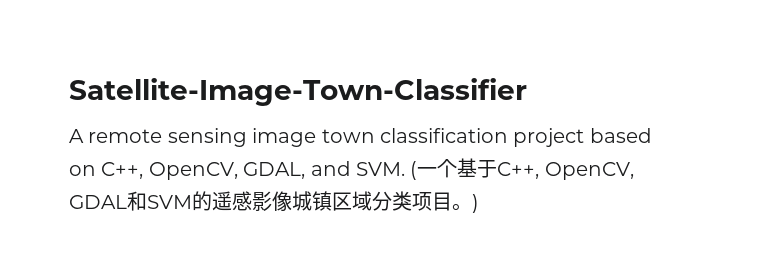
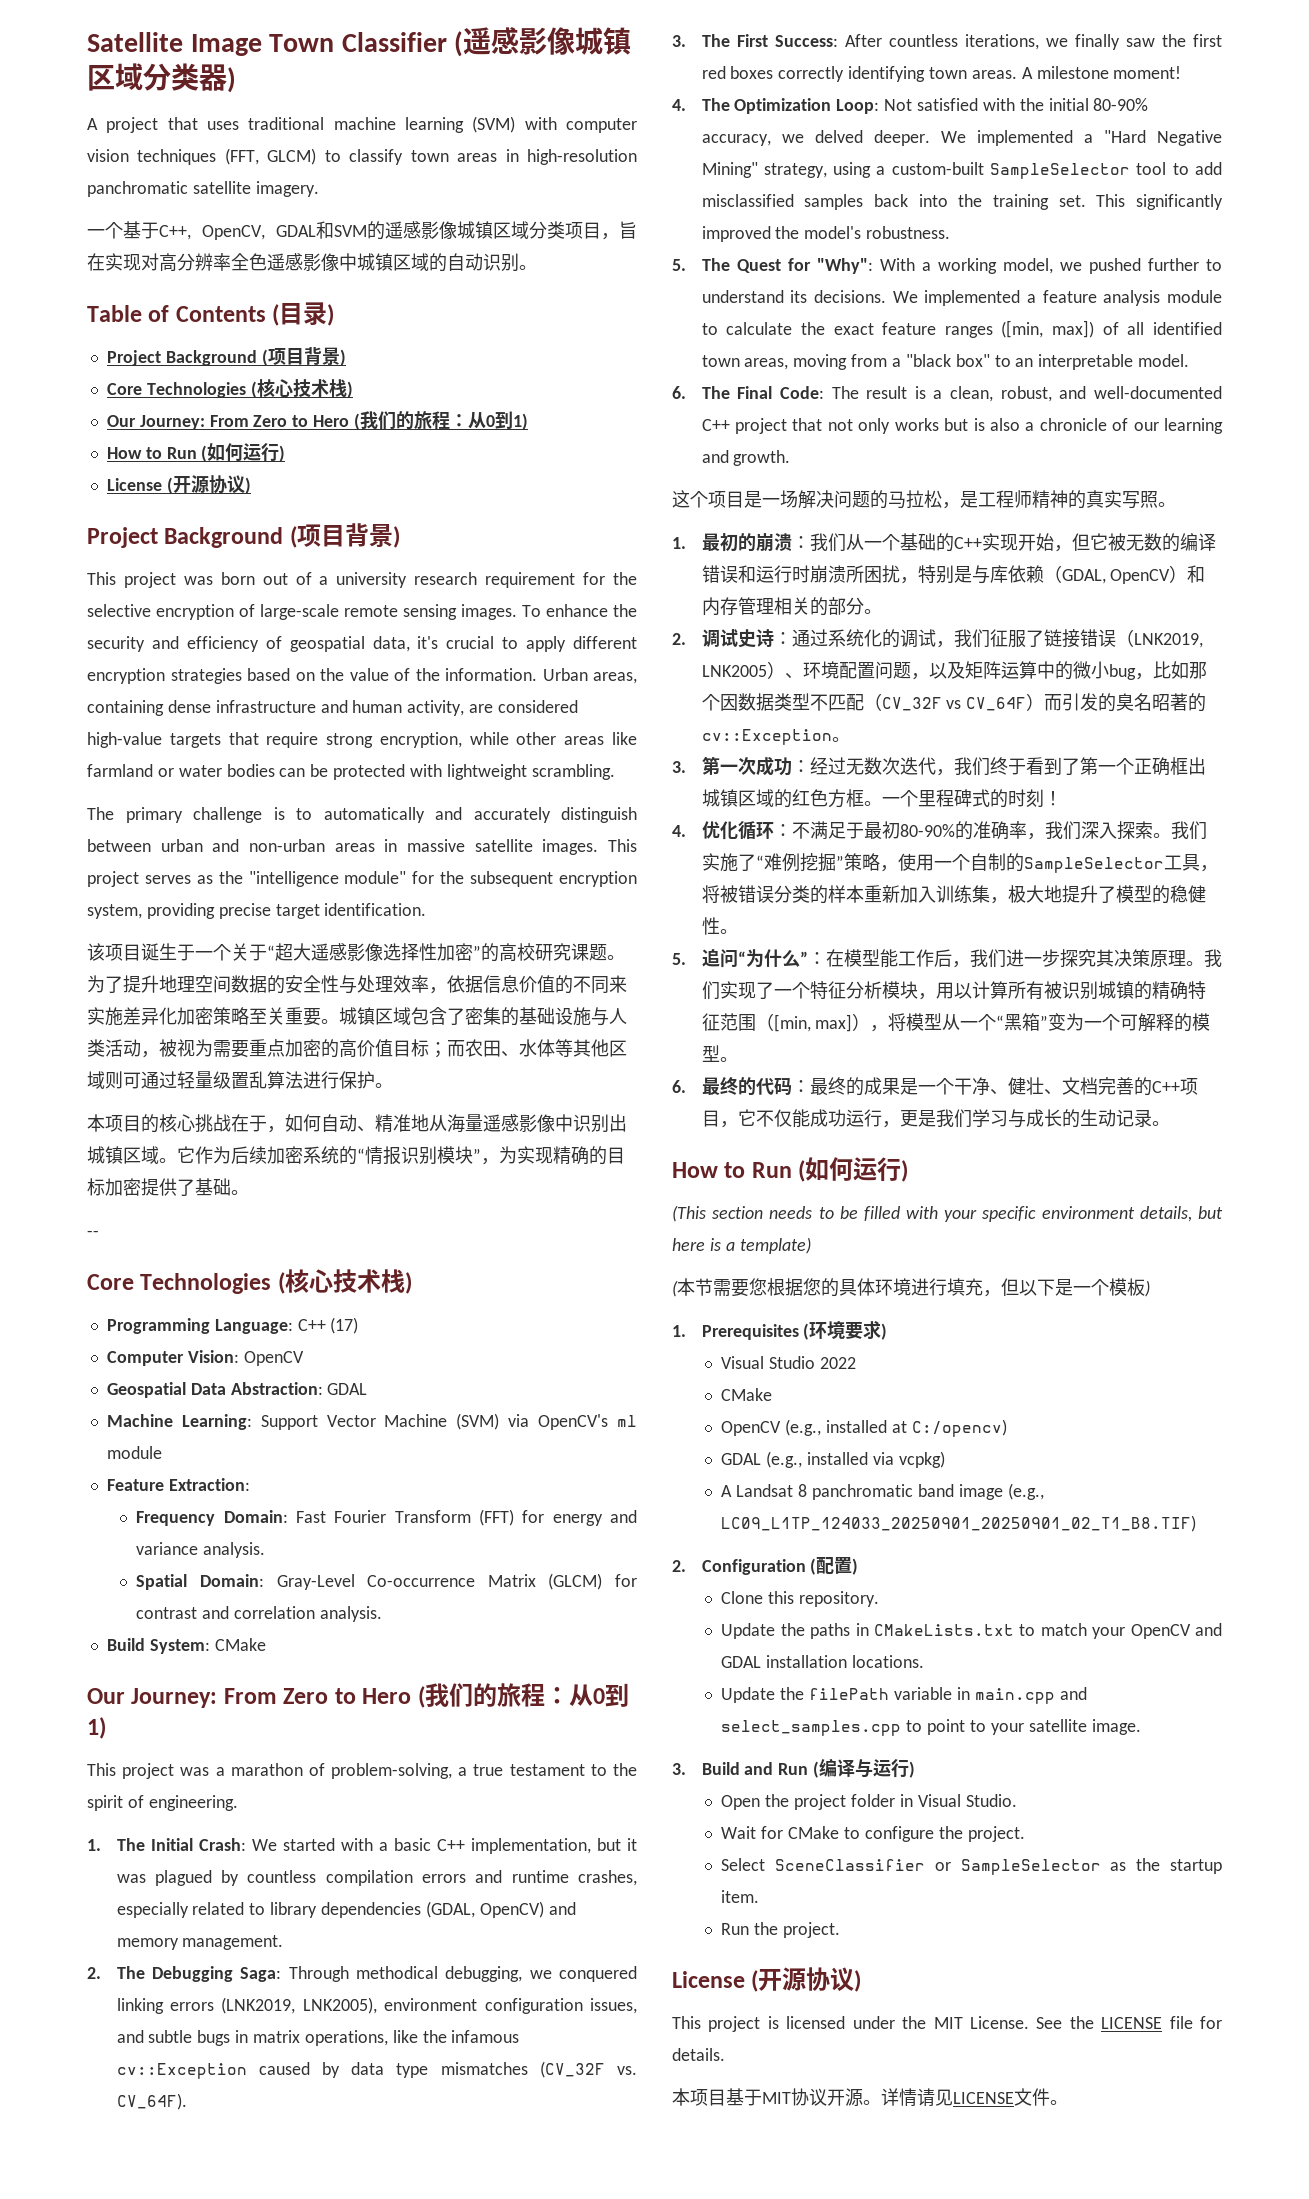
- Satellite-Image-Town-Classifier
- A remote sensing image town classification project based on C++, OpenCV, GDAL, and SVM. (一个基于C++, OpenCV, GDAL和SVM的遥感影像城镇区域分类项目。)
+ Satellite Image Town Classifier (遥感影像城镇区域分类器)
+ A project that uses traditional machine learning (SVM) with computer vision techniques (FFT, GLCM) to classify town areas in high-resolution panchromatic satellite imagery.
+ 一个基于C++, OpenCV, GDAL和SVM的遥感影像城镇区域分类项目，旨在实现对高分辨率全色遥感影像中城镇区域的自动识别。
+ Table of Contents (目录)
+ Project Background (项目背景)
+ Core Technologies (核心技术栈)
+ Our Journey: From Zero to Hero (我们的旅程：从0到1)
+ How to Run (如何运行)
+ License (开源协议)
+ Project Background (项目背景)
+ This project was born out of a university research requirement for the selective encryption of large-scale remote sensing images. To enhance the security and efficiency of geospatial data, it's crucial to apply different encryption strategies based on the value of the information. Urban areas, containing dense infrastructure and human activity, are considered high-value targets that require strong encryption, while other areas like farmland or water bodies can be protected with lightweight scrambling.
+ The primary challenge is to automatically and accurately distinguish between urban and non-urban areas in massive satellite images. This project serves as the "intelligence module" for the subsequent encryption system, providing precise target identification.
+ 该项目诞生于一个关于“超大遥感影像选择性加密”的高校研究课题。为了提升地理空间数据的安全性与处理效率，依据信息价值的不同来实施差异化加密策略至关重要。城镇区域包含了密集的基础设施与人类活动，被视为需要重点加密的高价值目标；而农田、水体等其他区域则可通过轻量级置乱算法进行保护。
+ 本项目的核心挑战在于，如何自动、精准地从海量遥感影像中识别出城镇区域。它作为后续加密系统的“情报识别模块”，为实现精确的目标加密提供了基础。
+ --
+ Core Technologies (核心技术栈)
+ Programming Language: C++ (17)
+ Computer Vision: OpenCV
+ Geospatial Data Abstraction: GDAL
+ Machine Learning: Support Vector Machine (SVM) via OpenCV's ml module
+ Feature Extraction:
+ Frequency Domain: Fast Fourier Transform (FFT) for energy and variance analysis.
+ Spatial Domain: Gray-Level Co-occurrence Matrix (GLCM) for contrast and correlation analysis.
+ Build System: CMake
+ Our Journey: From Zero to Hero (我们的旅程：从0到1)
+ This project was a marathon of problem-solving, a true testament to the spirit of engineering.
+ 1. The Initial Crash: We started with a basic C++ implementation, but it was plagued by countless compilation errors and runtime crashes, especially related to library dependencies (GDAL, OpenCV) and memory management.
+ 2. The Debugging Saga: Through methodical debugging, we conquered linking errors (LNK2019, LNK2005), environment configuration issues, and subtle bugs in matrix operations, like the infamous cv::Exception caused by data type mismatches (CV_32F vs. CV_64F).
+ 3. The First Success: After countless iterations, we finally saw the first red boxes correctly identifying town areas. A milestone moment!
+ 4. The Optimization Loop: Not satisfied with the initial 80-90% accuracy, we delved deeper. We implemented a "Hard Negative Mining" strategy, using a custom-built SampleSelector tool to add misclassified samples back into the training set. This significantly improved the model's robustness.
+ 5. The Quest for "Why": With a working model, we pushed further to understand its decisions. We implemented a feature analysis module to calculate the exact feature ranges ([min, max]) of all identified town areas, moving from a "black box" to an interpretable model.
+ 6. The Final Code: The result is a clean, robust, and well-documented C++ project that not only works but is also a chronicle of our learning and growth.
+ 这个项目是一场解决问题的马拉松，是工程师精神的真实写照。
+ 1.最初的崩溃：我们从一个基础的C++实现开始，但它被无数的编译错误和运行时崩溃所困扰，特别是与库依赖（GDAL, OpenCV）和内存管理相关的部分。
+ 2.调试史诗：通过系统化的调试，我们征服了链接错误（LNK2019, LNK2005）、环境配置问题，以及矩阵运算中的微小bug，比如那个因数据类型不匹配（CV_32F vs CV_64F）而引发的臭名昭著的cv::Exception。
+ 3.第一次成功：经过无数次迭代，我们终于看到了第一个正确框出城镇区域的红色方框。一个里程碑式的时刻！
+ 4.优化循环：不满足于最初80-90%的准确率，我们深入探索。我们实施了“难例挖掘”策略，使用一个自制的SampleSelector工具，将被错误分类的样本重新加入训练集，极大地提升了模型的稳健性。
+ 5.追问“为什么”：在模型能工作后，我们进一步探究其决策原理。我们实现了一个特征分析模块，用以计算所有被识别城镇的精确特征范围（[min, max]），将模型从一个“黑箱”变为一个可解释的模型。
+ 6.最终的代码：最终的成果是一个干净、健壮、文档完善的C++项目，它不仅能成功运行，更是我们学习与成长的生动记录。
+ How to Run (如何运行)
+ (This section needs to be filled with your specific environment details, but here is a template)
+ (本节需要您根据您的具体环境进行填充，但以下是一个模板)
+ 1. Prerequisites (环境要求)
+ Visual Studio 2022
+ CMake
+ OpenCV (e.g., installed at C:/opencv)
+ GDAL (e.g., installed via vcpkg)
+ A Landsat 8 panchromatic band image (e.g., LC09_L1TP_124033_20250901_20250901_02_T1_B8.TIF)
+ 2. Configuration (配置)
+ Clone this repository.
+ Update the paths in CMakeLists.txt to match your OpenCV and GDAL installation locations.
+ Update the filePath variable in main.cpp and select_samples.cpp to point to your satellite image.
+ 3. Build and Run (编译与运行)
+ Open the project folder in Visual Studio.
+ Wait for CMake to configure the project.
+ Select SceneClassifier or SampleSelector as the startup item.
+ Run the project.
+ License (开源协议)
+ This project is licensed under the MIT License. See the LICENSE file for details.
+ 本项目基于MIT协议开源。详情请见LICENSE文件。

